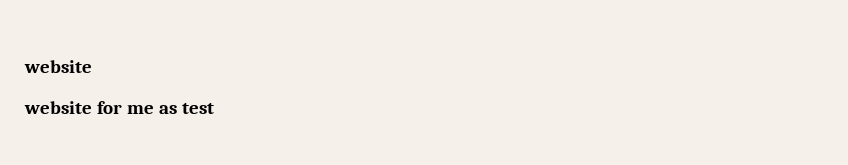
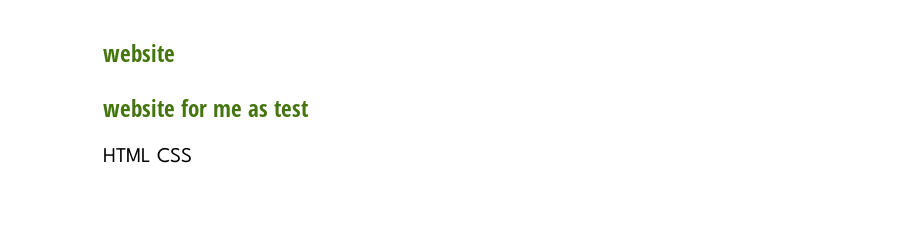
+ HTML CSS

